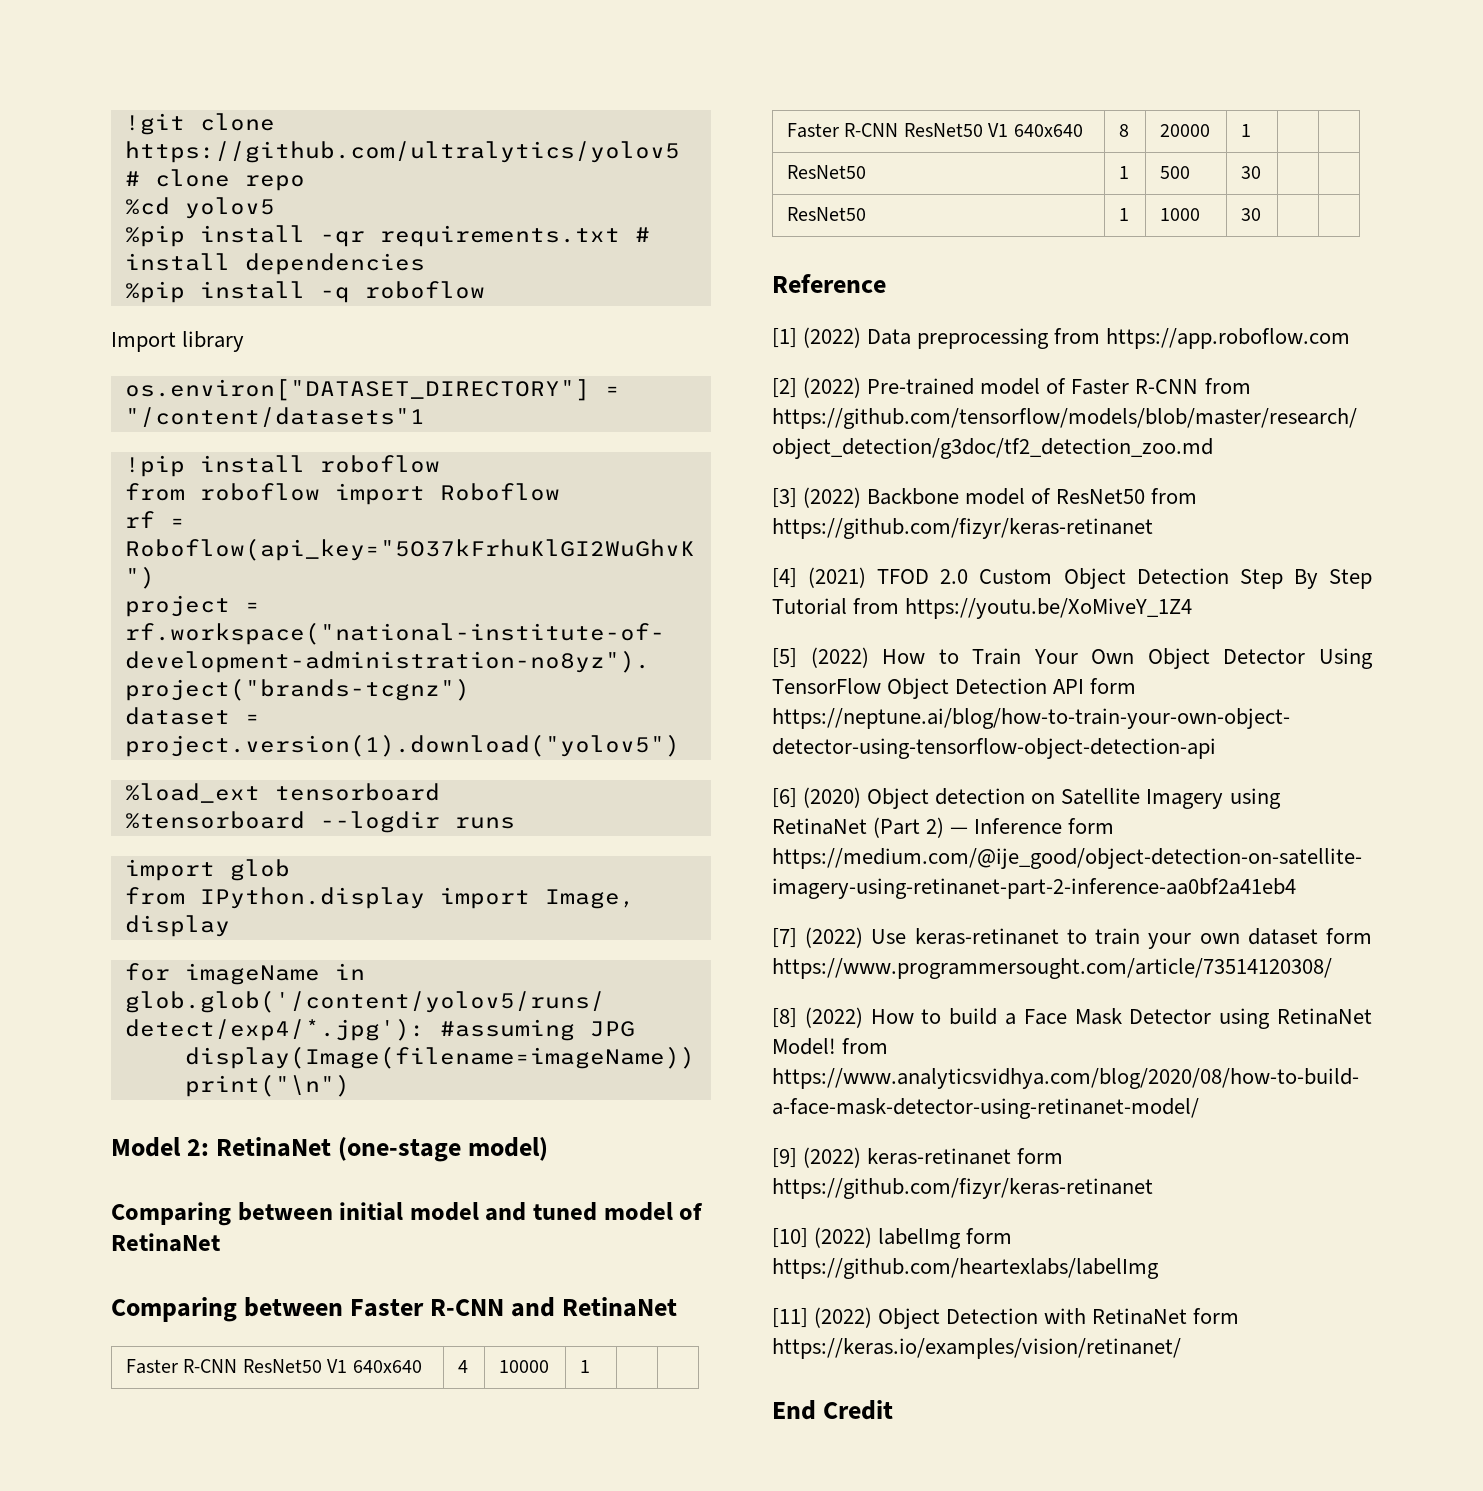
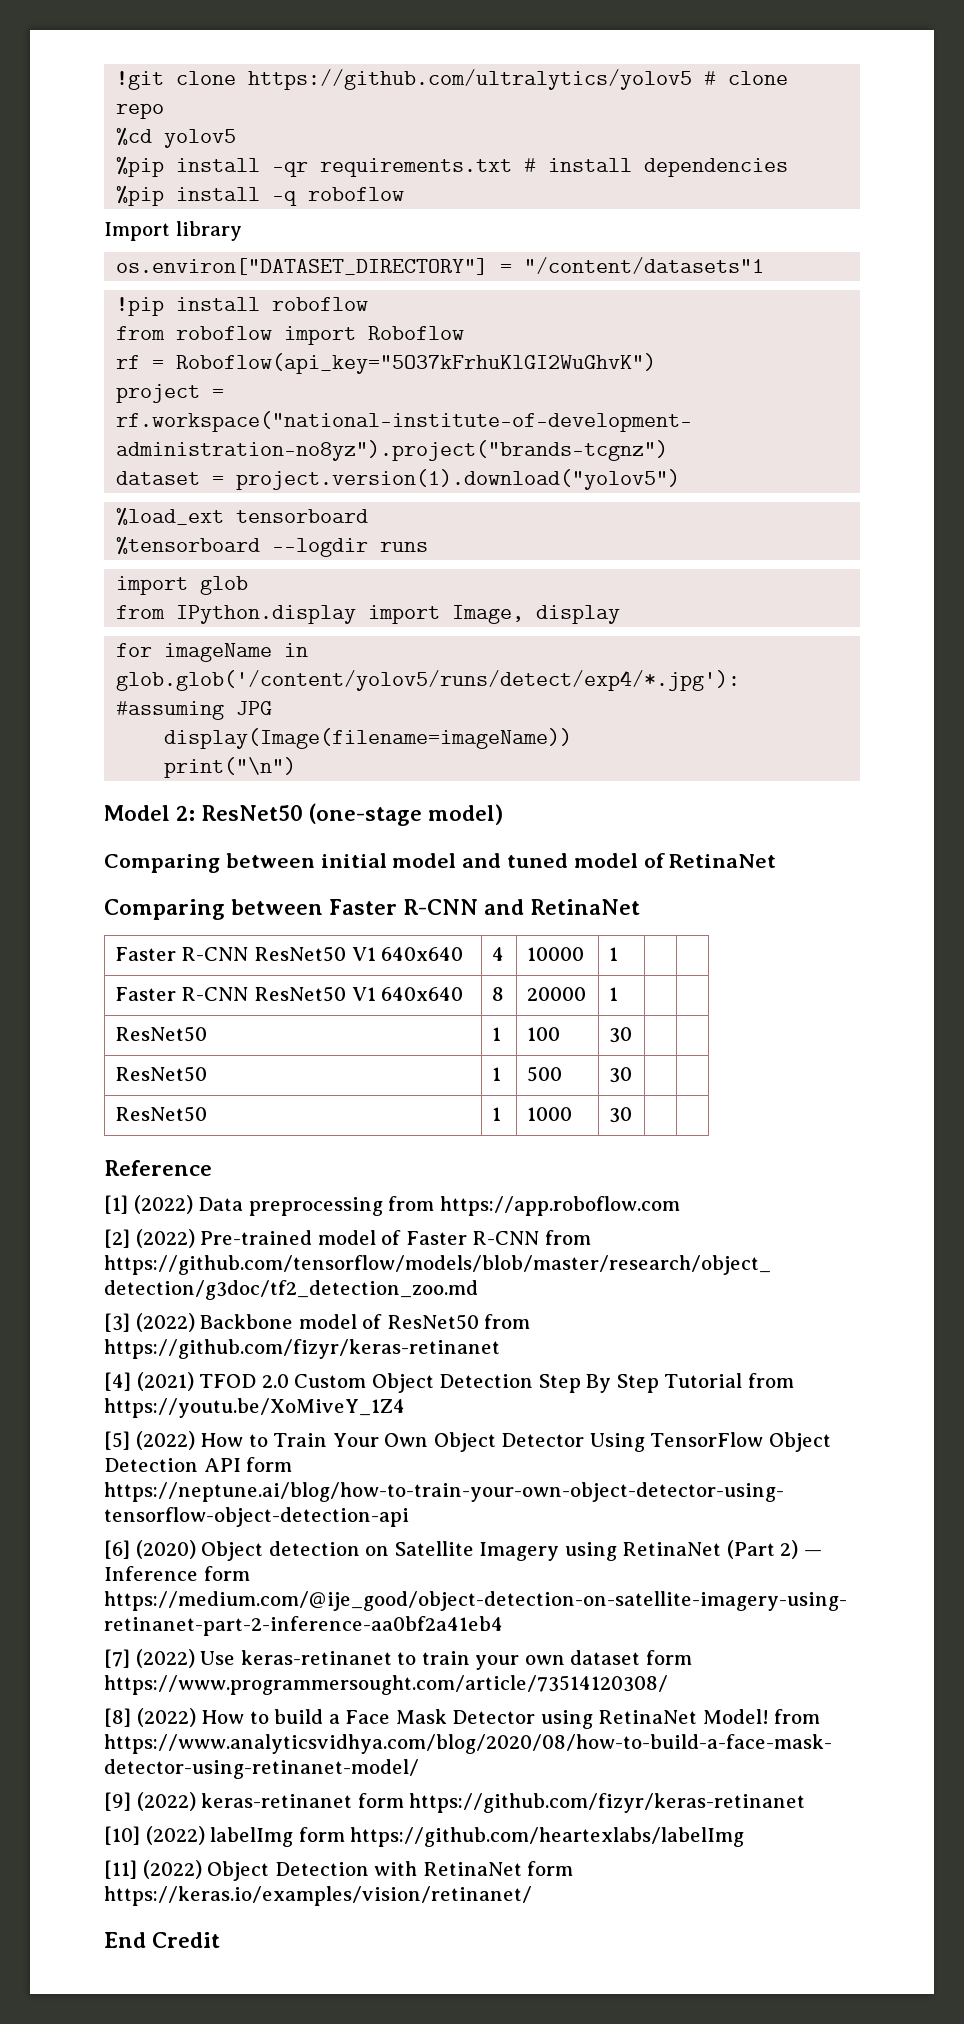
- Model 2: RetinaNet (one-stage model)
+ Model 2: ResNet50 (one-stage model)
+ ResNet50 | 1 | 100 | 30 | |

